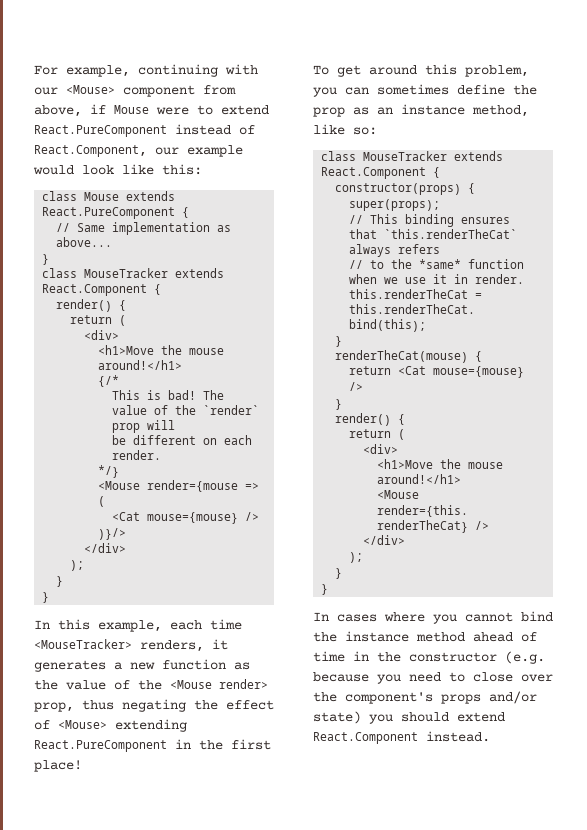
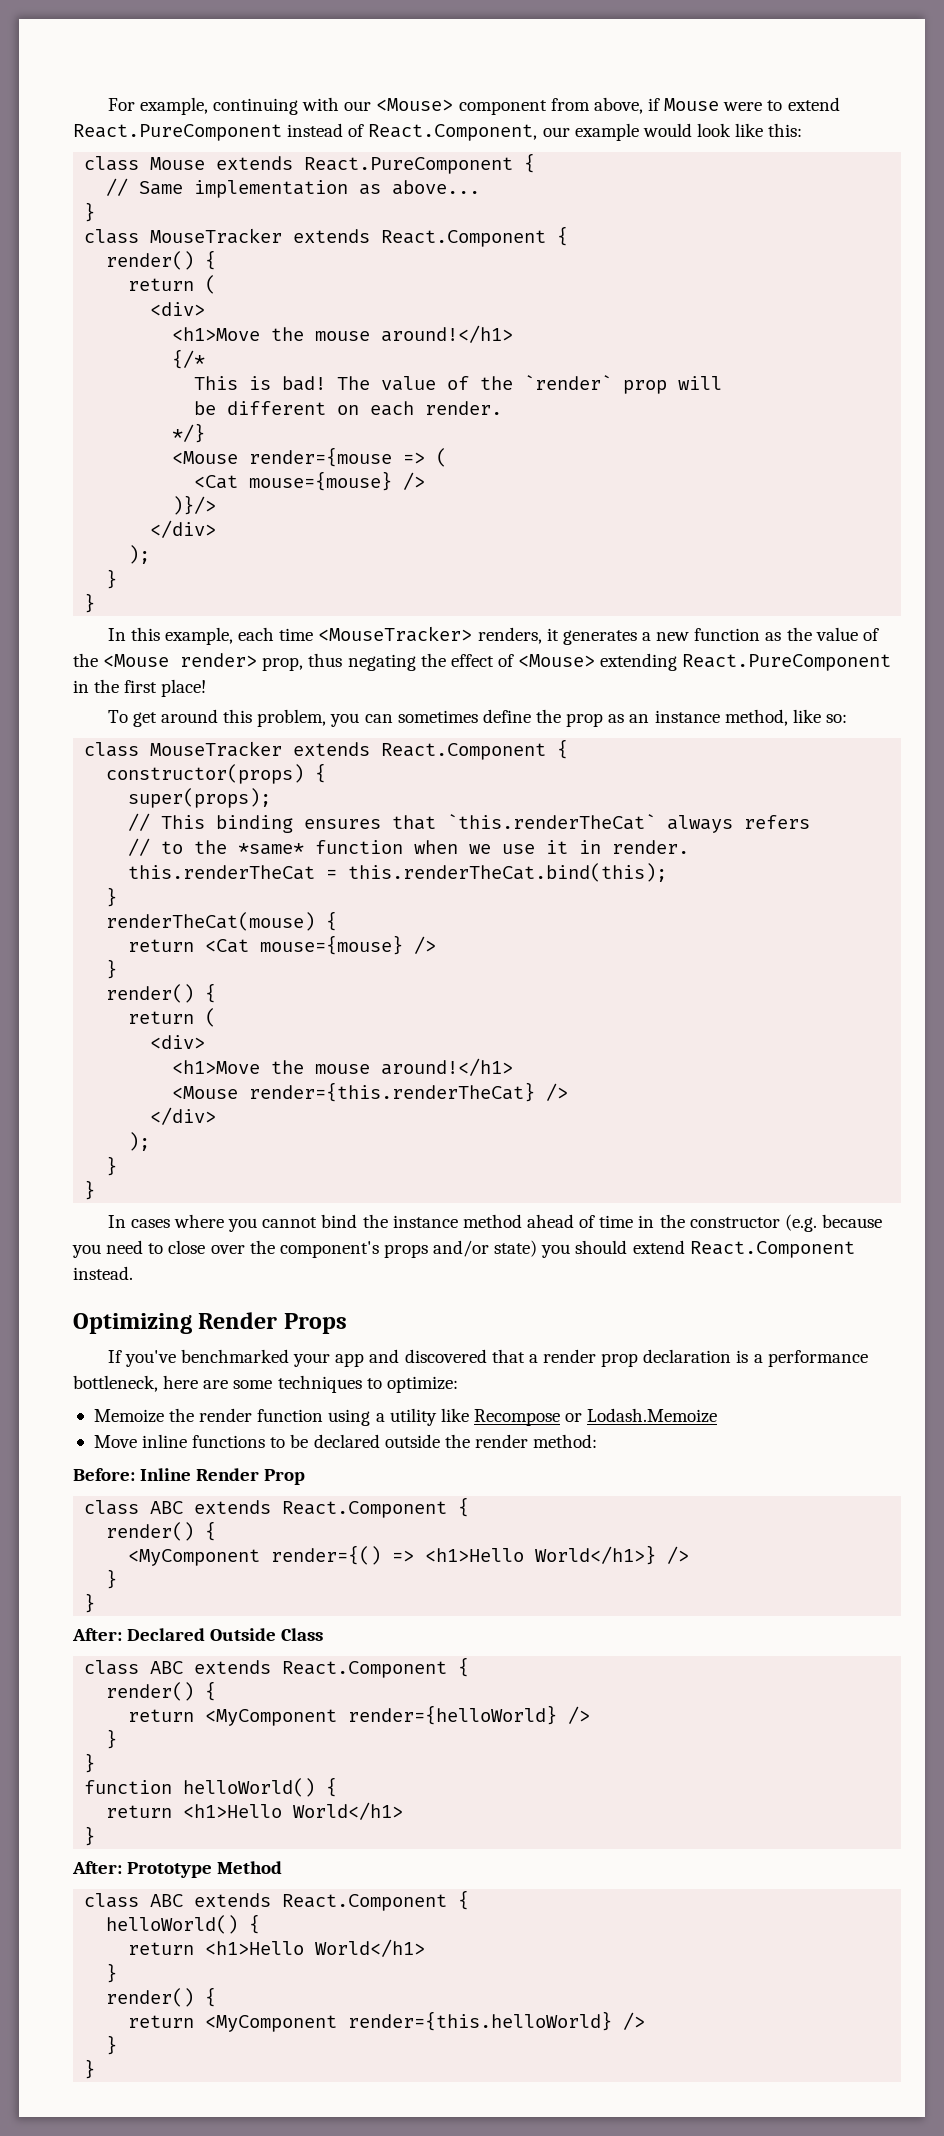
+ Optimizing Render Props
+ If you've benchmarked your app and discovered that a render prop declaration is a performance bottleneck, here are some techniques to optimize:
+ Memoize the render function using a utility like Recompose or Lodash.Memoize
+ Move inline functions to be declared outside the render method:
+ Before: Inline Render Prop
+ class ABC extends React.Component {
+ render() {
+ <MyComponent render={() => <h1>Hello World</h1>} />
+ }
+ }
+ After: Declared Outside Class
+ class ABC extends React.Component {
+ render() {
+ return <MyComponent render={helloWorld} />
+ }
+ }
+ function helloWorld() {
+ return <h1>Hello World</h1>
+ }
+ After: Prototype Method
+ class ABC extends React.Component {
+ helloWorld() {
+ return <h1>Hello World</h1>
+ }
+ render() {
+ return <MyComponent render={this.helloWorld} />
+ }
+ }

